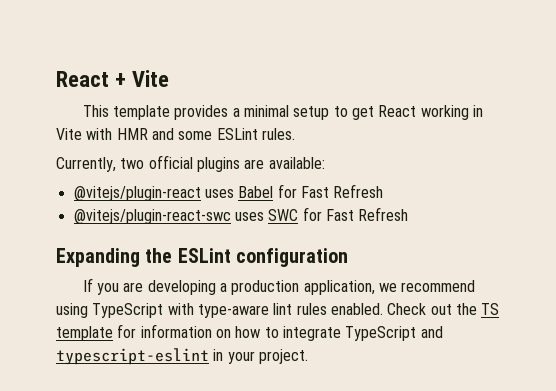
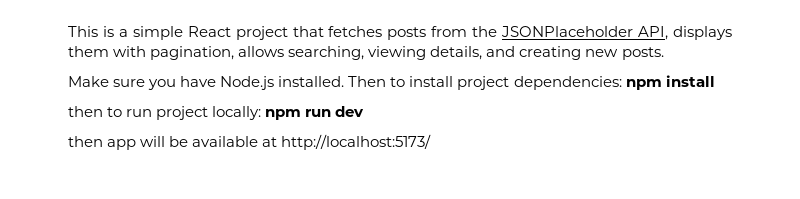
- React + Vite
- This template provides a minimal setup to get React working in Vite with HMR and some ESLint rules.
- Currently, two official plugins are available:
- @vitejs/plugin-react uses Babel for Fast Refresh
- @vitejs/plugin-react-swc uses SWC for Fast Refresh
- Expanding the ESLint configuration
- If you are developing a production application, we recommend using TypeScript with type-aware lint rules enabled. Check out the TS template for information on how to integrate TypeScript and typescript-eslint in your project.
+ This is a simple React project that fetches posts from the JSONPlaceholder API, displays them with pagination, allows searching, viewing details, and creating new posts.
+ Make sure you have Node.js installed. Then to install project dependencies: npm install
+ then to run project locally: npm run dev
+ then app will be available at http://localhost:5173/

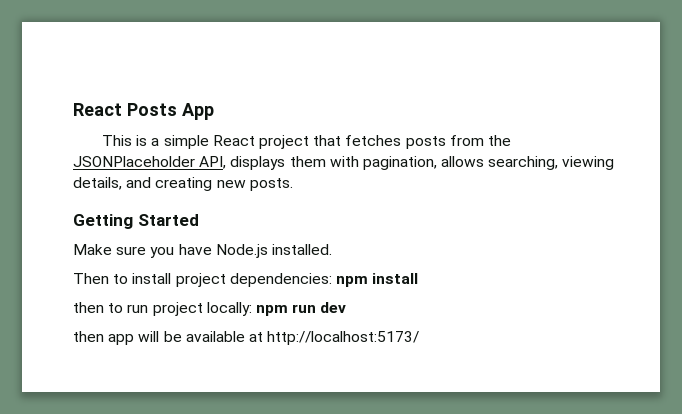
+ React Posts App
+ Getting Started
- Make sure you have Node.js installed. Then to install project dependencies: npm install
+ Make sure you have Node.js installed.
+ Then to install project dependencies: npm install

